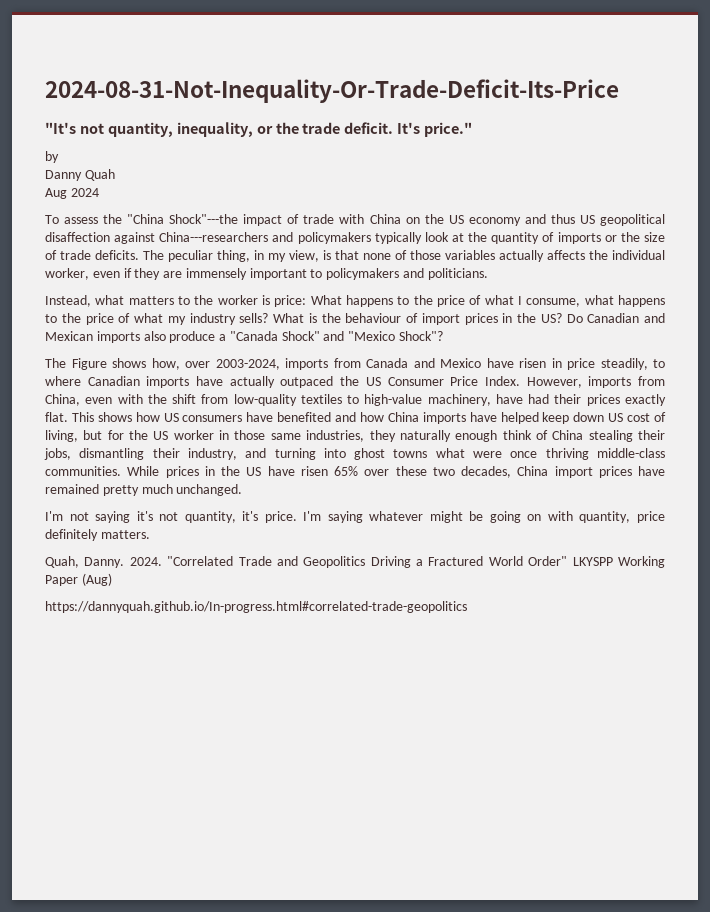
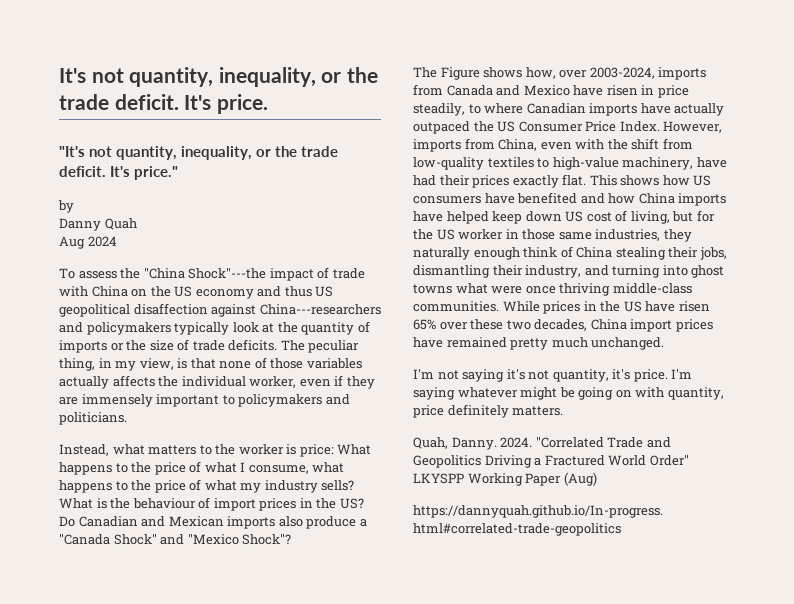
- 2024-08-31-Not-Inequality-Or-Trade-Deficit-Its-Price
+ It's not quantity, inequality, or the trade deficit. It's price.

